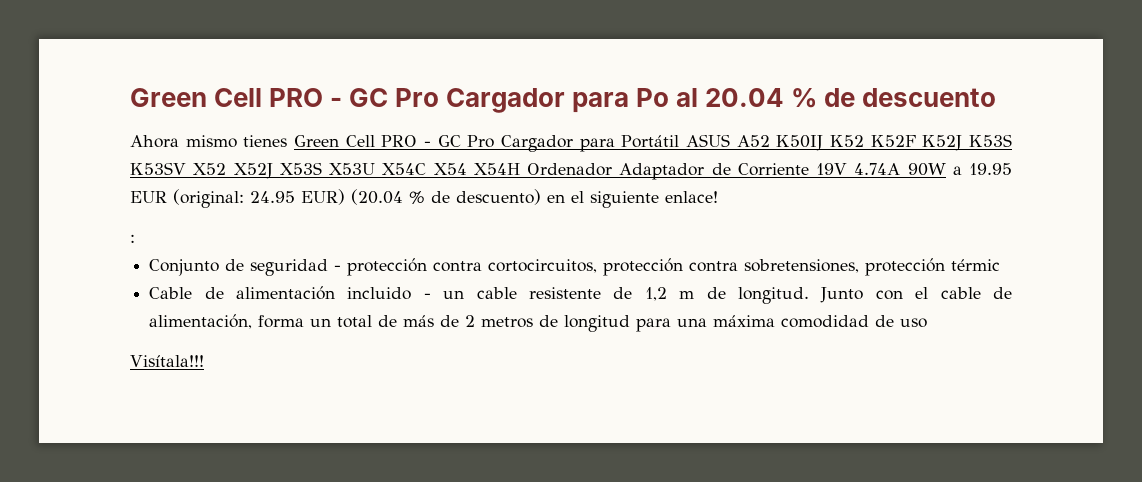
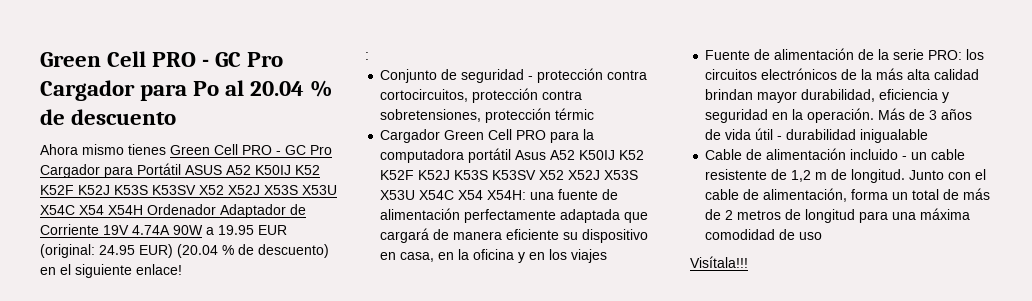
+ Cargador Green Cell PRO para la computadora portátil Asus A52 K50IJ K52 K52F K52J K53S K53SV X52 X52J X53S X53U X54C X54 X54H: una fuente de alimentación perfectamente adaptada que cargará de manera eficiente su dispositivo en casa, en la oficina y en los viajes
+ Fuente de alimentación de la serie PRO: los circuitos electrónicos de la más alta calidad brindan mayor durabilidad, eficiencia y seguridad en la operación. Más de 3 años de vida útil - durabilidad inigualable

